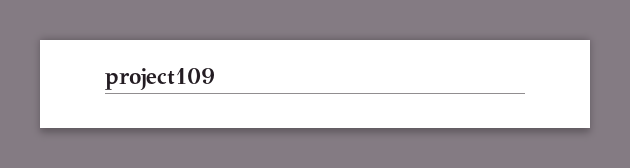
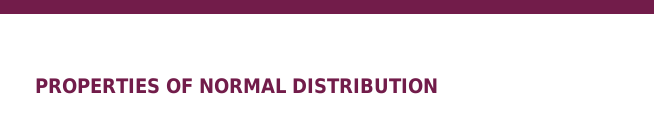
- project109
+ PROPERTIES OF NORMAL DISTRIBUTION

